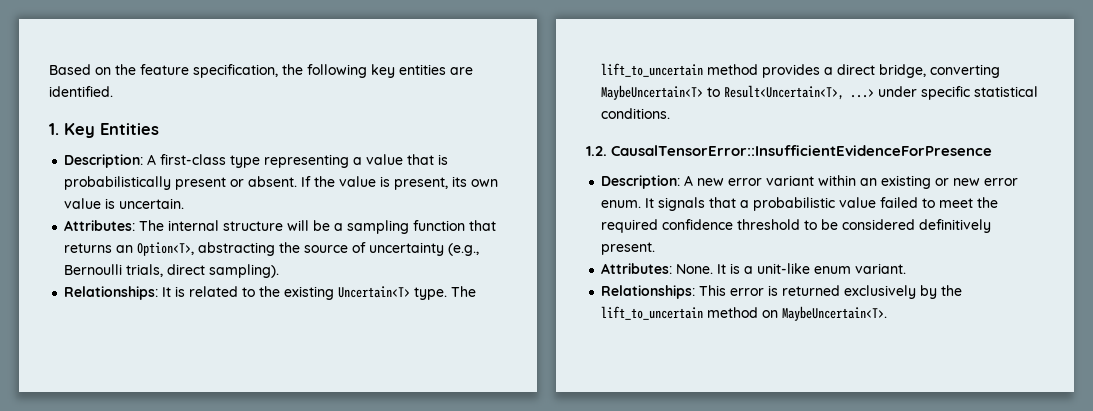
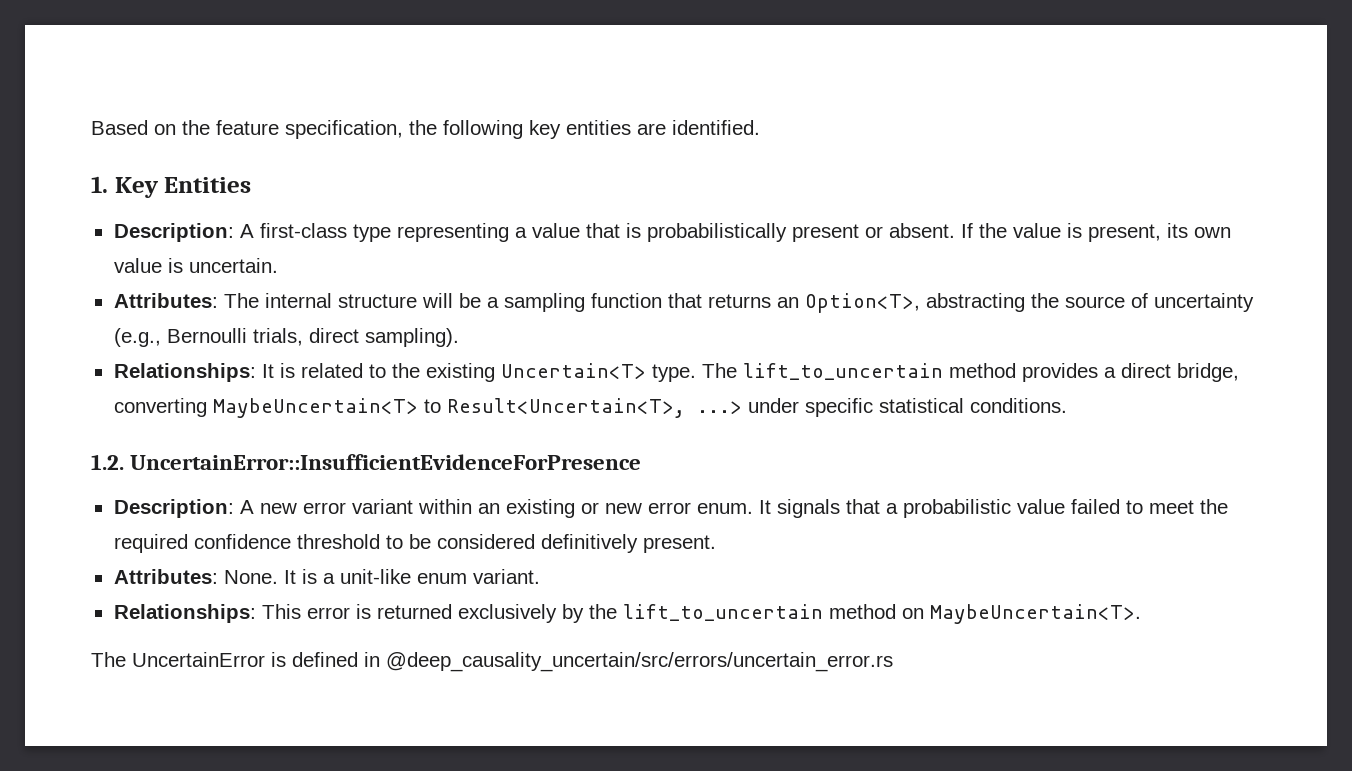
- 1.2. CausalTensorError::InsufficientEvidenceForPresence
+ 1.2. UncertainError::InsufficientEvidenceForPresence
+ The UncertainError is defined in @deep_causality_uncertain/src/errors/uncertain_error.rs

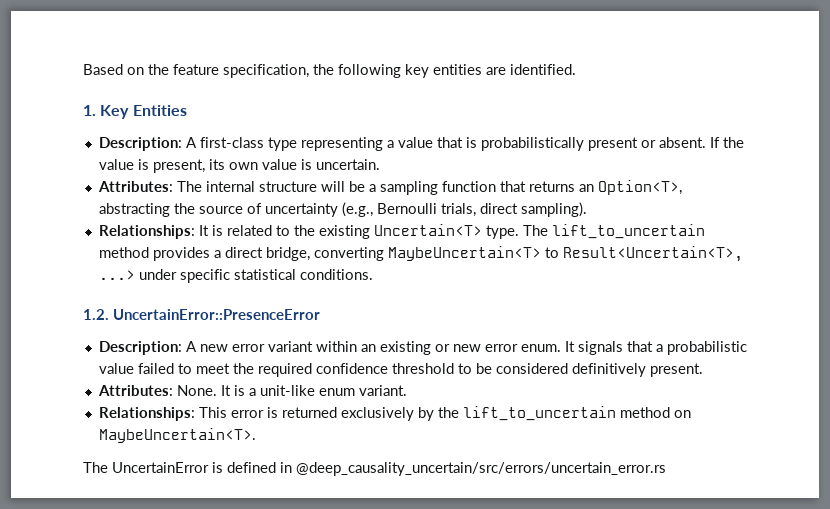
- 1.2. UncertainError::InsufficientEvidenceForPresence
+ 1.2. UncertainError::PresenceError

